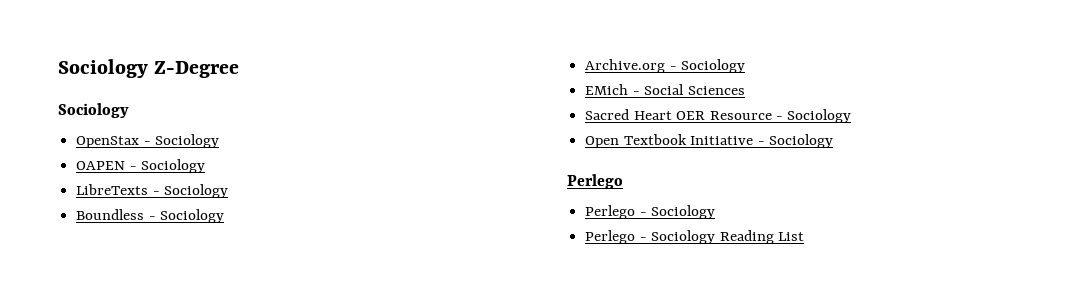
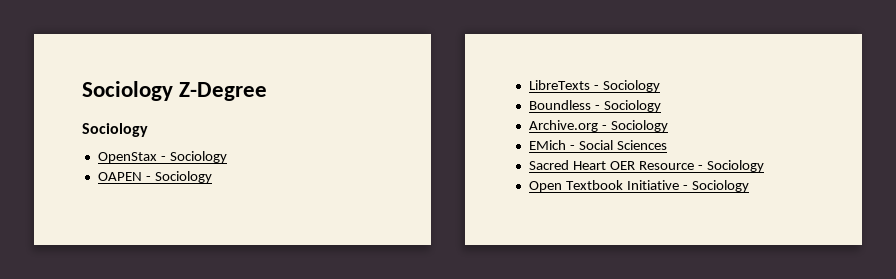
  Open Textbook Initiative - Sociology
- Perlego
- Perlego - Sociology
- Perlego - Sociology Reading List

